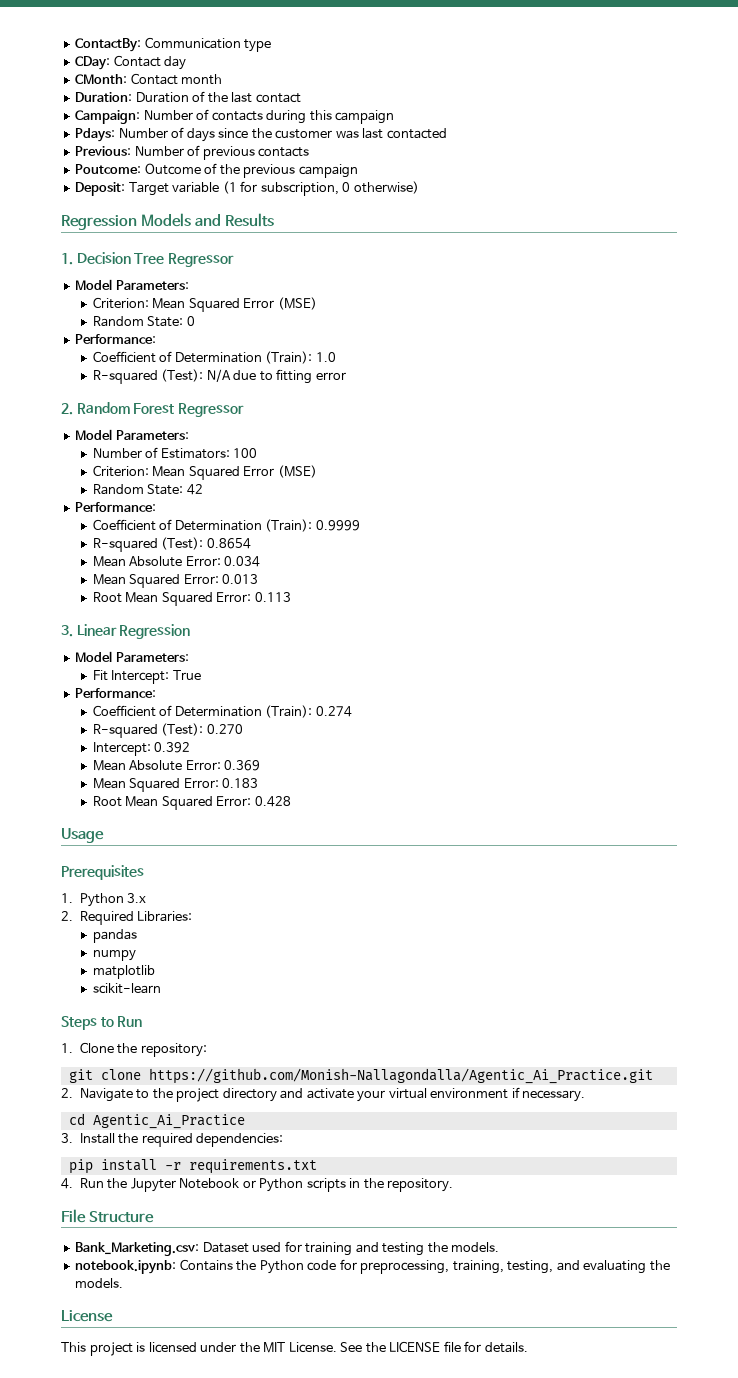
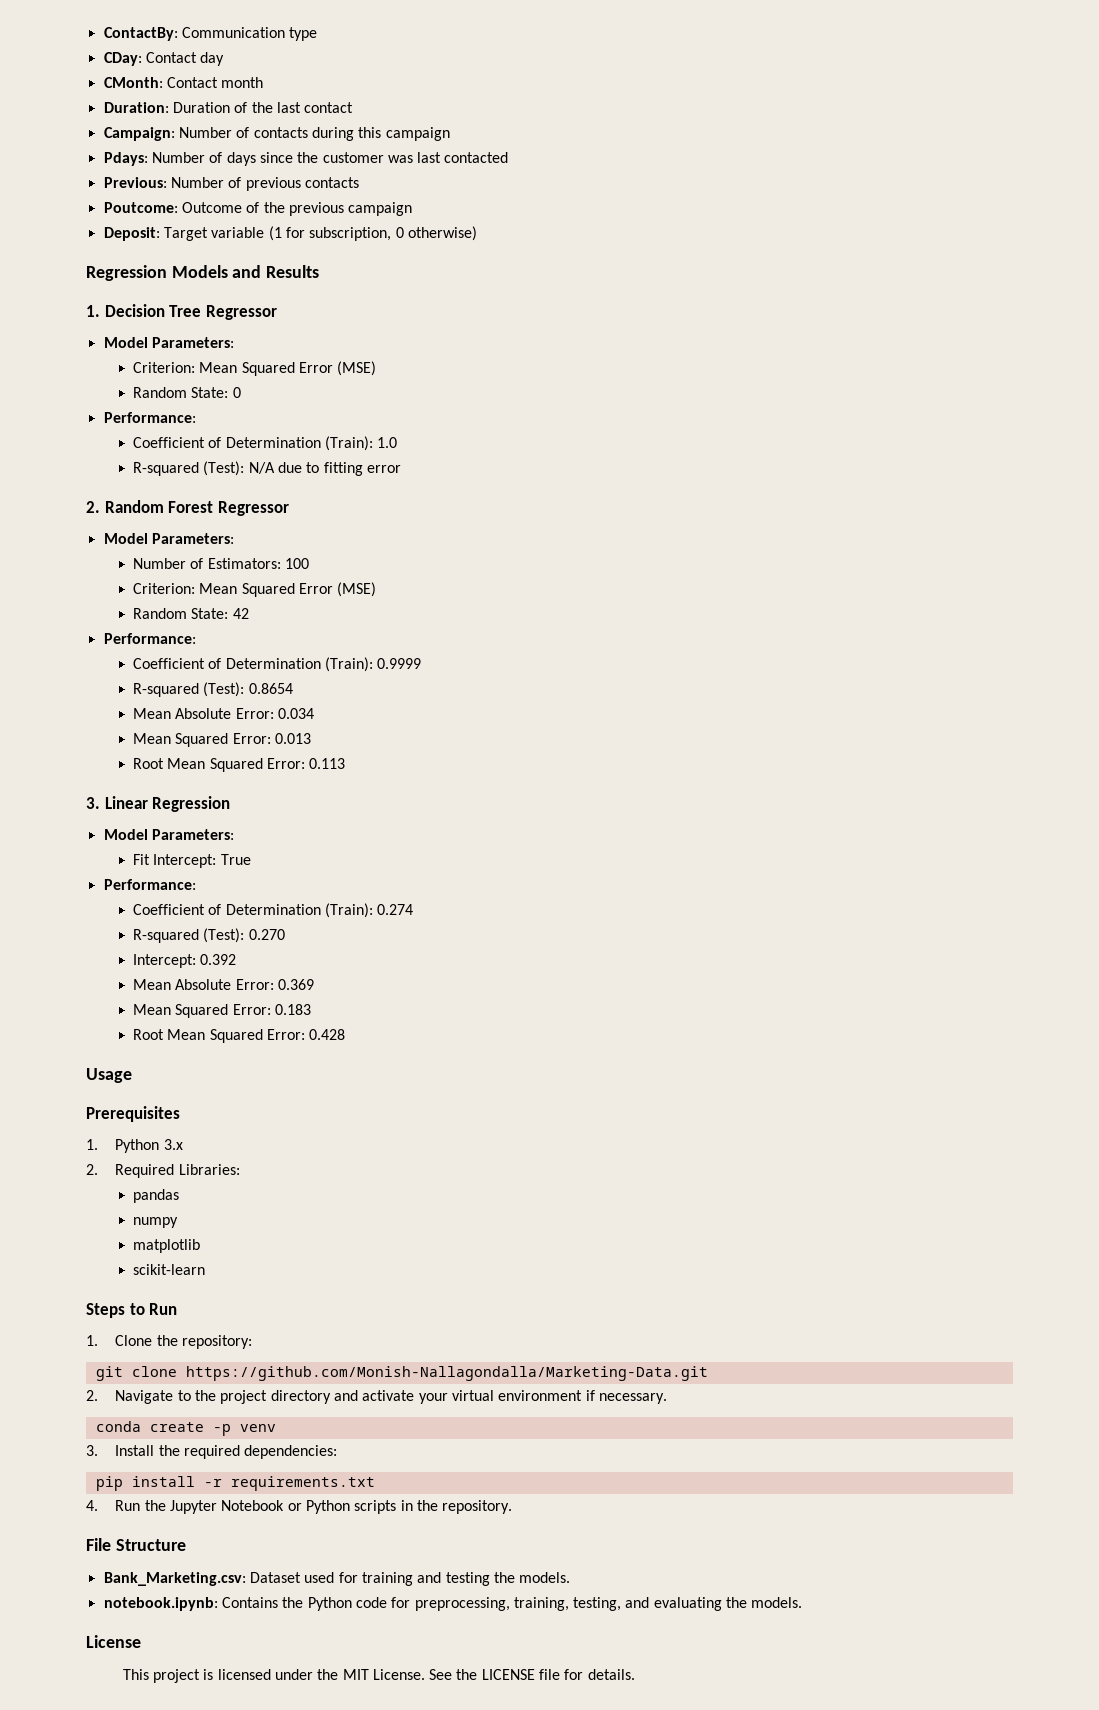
- git clone https://github.com/Monish-Nallagondalla/Agentic_Ai_Practice.git
+ git clone https://github.com/Monish-Nallagondalla/Marketing-Data.git
- cd Agentic_Ai_Practice
+ conda create -p venv

